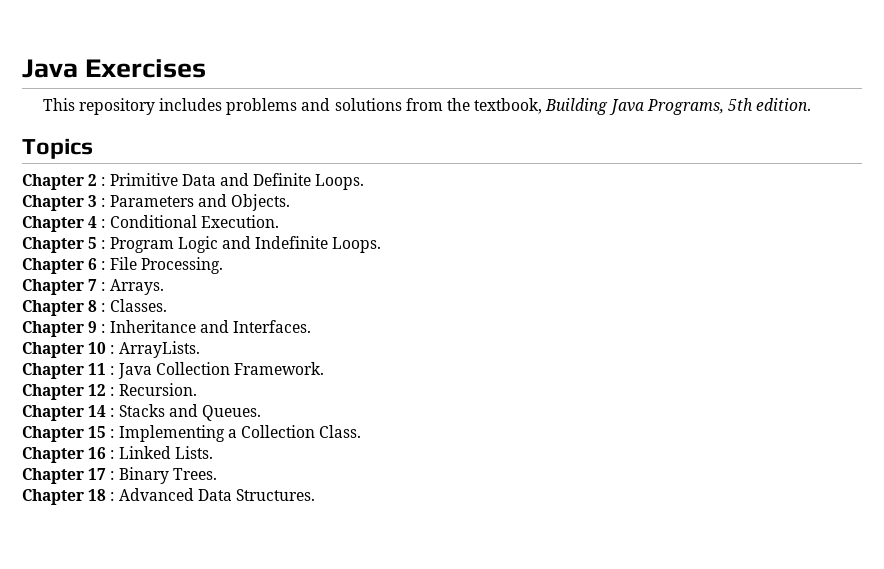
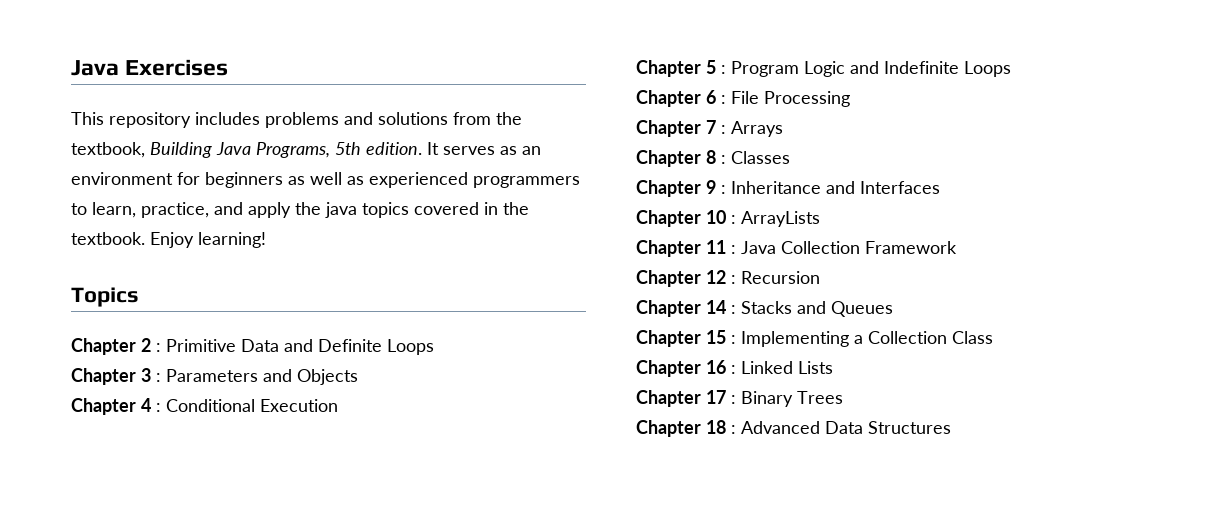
+ It serves as an environment for beginners as well as experienced programmers to learn, practice, and apply the java topics covered in the textbook. Enjoy learning!
- Chapter 2 : Primitive Data and Definite Loops.
+ Chapter 2 : Primitive Data and Definite Loops
- Chapter 3 : Parameters and Objects.
+ Chapter 3 : Parameters and Objects
- Chapter 4 : Conditional Execution.
+ Chapter 4 : Conditional Execution
- Chapter 5 : Program Logic and Indefinite Loops.
+ Chapter 5 : Program Logic and Indefinite Loops
- Chapter 6 : File Processing.
+ Chapter 6 : File Processing
- Chapter 7 : Arrays.
+ Chapter 7 : Arrays
- Chapter 8 : Classes.
+ Chapter 8 : Classes
- Chapter 9 : Inheritance and Interfaces.
+ Chapter 9 : Inheritance and Interfaces
- Chapter 10 : ArrayLists.
+ Chapter 10 : ArrayLists
- Chapter 11 : Java Collection Framework.
+ Chapter 11 : Java Collection Framework
- Chapter 12 : Recursion.
+ Chapter 12 : Recursion
- Chapter 14 : Stacks and Queues.
+ Chapter 14 : Stacks and Queues
- Chapter 15 : Implementing a Collection Class.
+ Chapter 15 : Implementing a Collection Class
- Chapter 16 : Linked Lists.
+ Chapter 16 : Linked Lists
- Chapter 17 : Binary Trees.
+ Chapter 17 : Binary Trees
- Chapter 18 : Advanced Data Structures.
+ Chapter 18 : Advanced Data Structures

